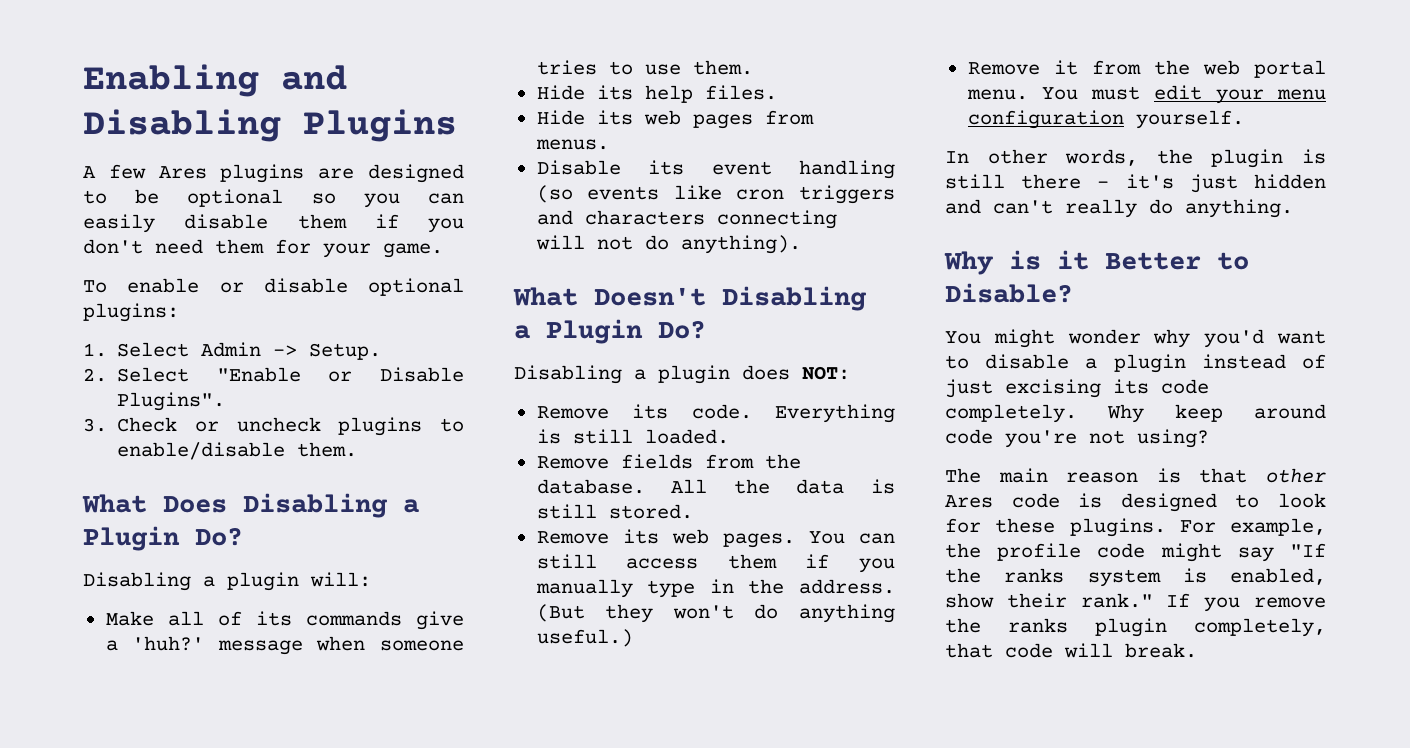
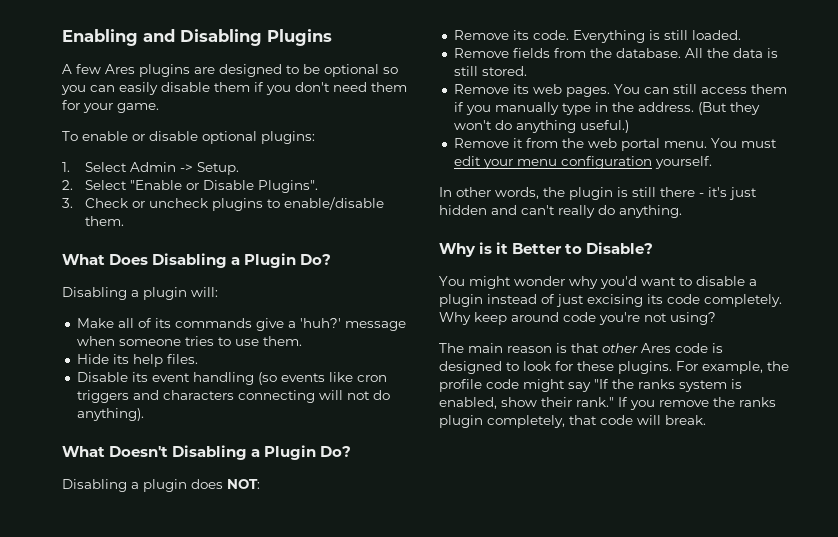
- Hide its web pages from menus.

